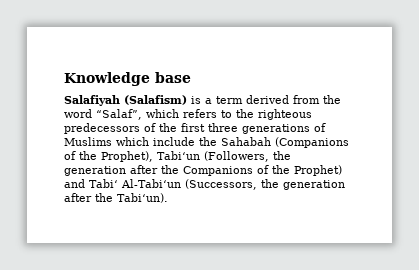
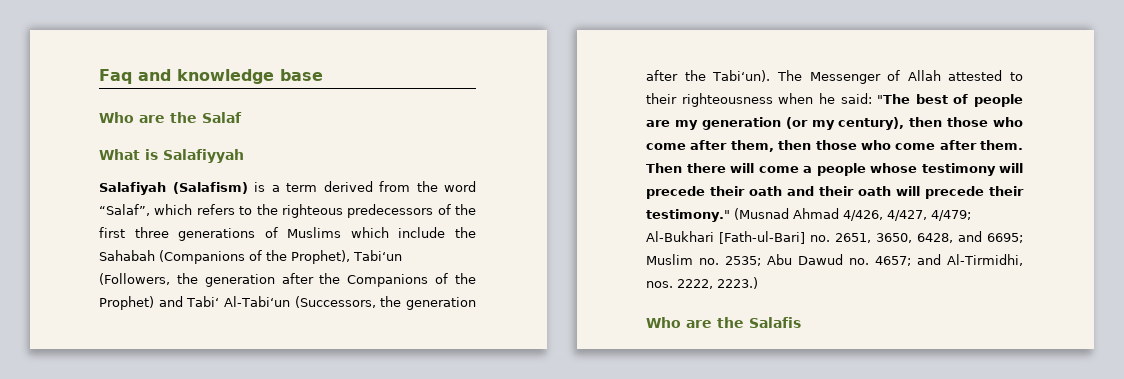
- Knowledge base
+ Faq and knowledge base
+ Who are the Salaf
+ What is Salafiyyah
+ The Messenger of Allah attested to their righteousness when he said: "The best of people are my generation (or my century), then those who come after them, then those who come after them. Then there will come a people whose testimony will precede their oath and their oath will precede their testimony." (Musnad Ahmad 4/426, 4/427, 4/479; Al-Bukhari [Fath-ul-Bari] no. 2651, 3650, 6428, and 6695; Muslim no. 2535; Abu Dawud no. 4657; and Al-Tirmidhi, nos. 2222, 2223.)
+ Who are the Salafis

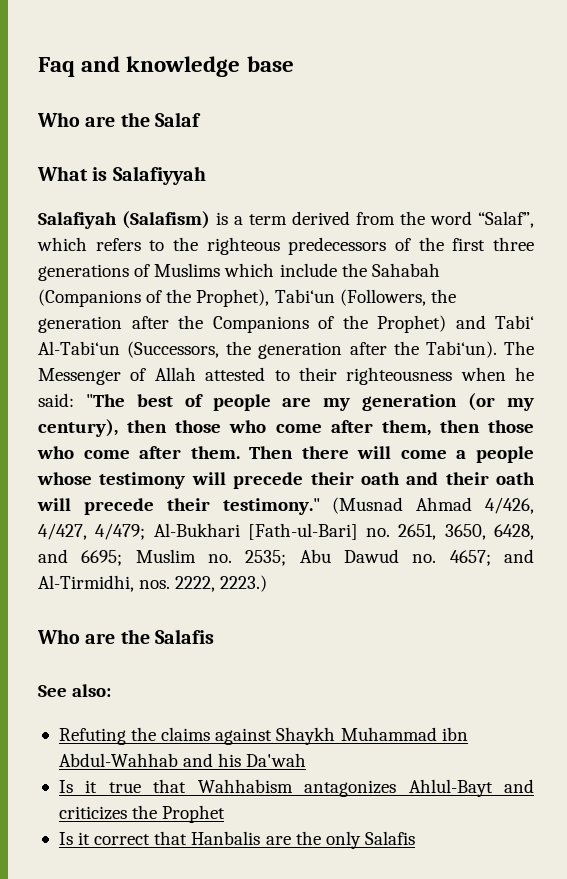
+ See also:
+ Refuting the claims against Shaykh Muhammad ibn Abdul-Wahhab and his Da'wah
+ Is it true that Wahhabism antagonizes Ahlul-Bayt and criticizes the Prophet
+ Is it correct that Hanbalis are the only Salafis

